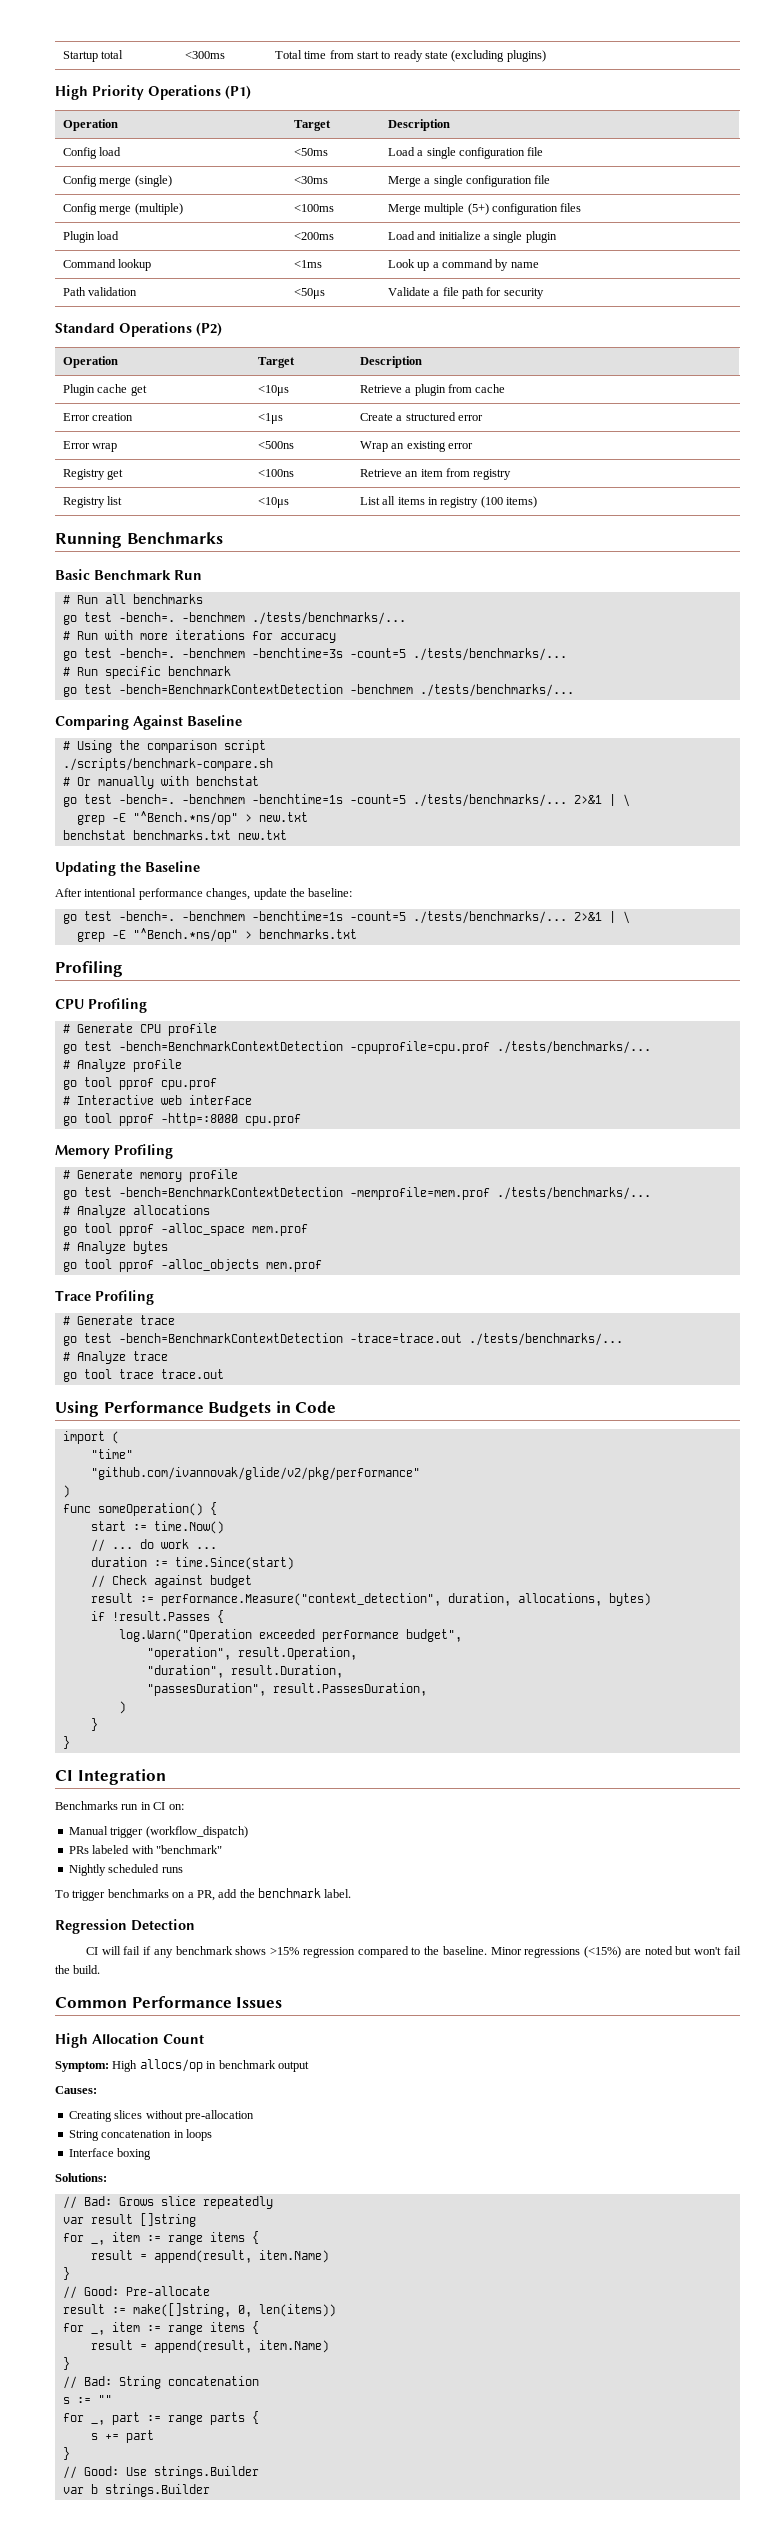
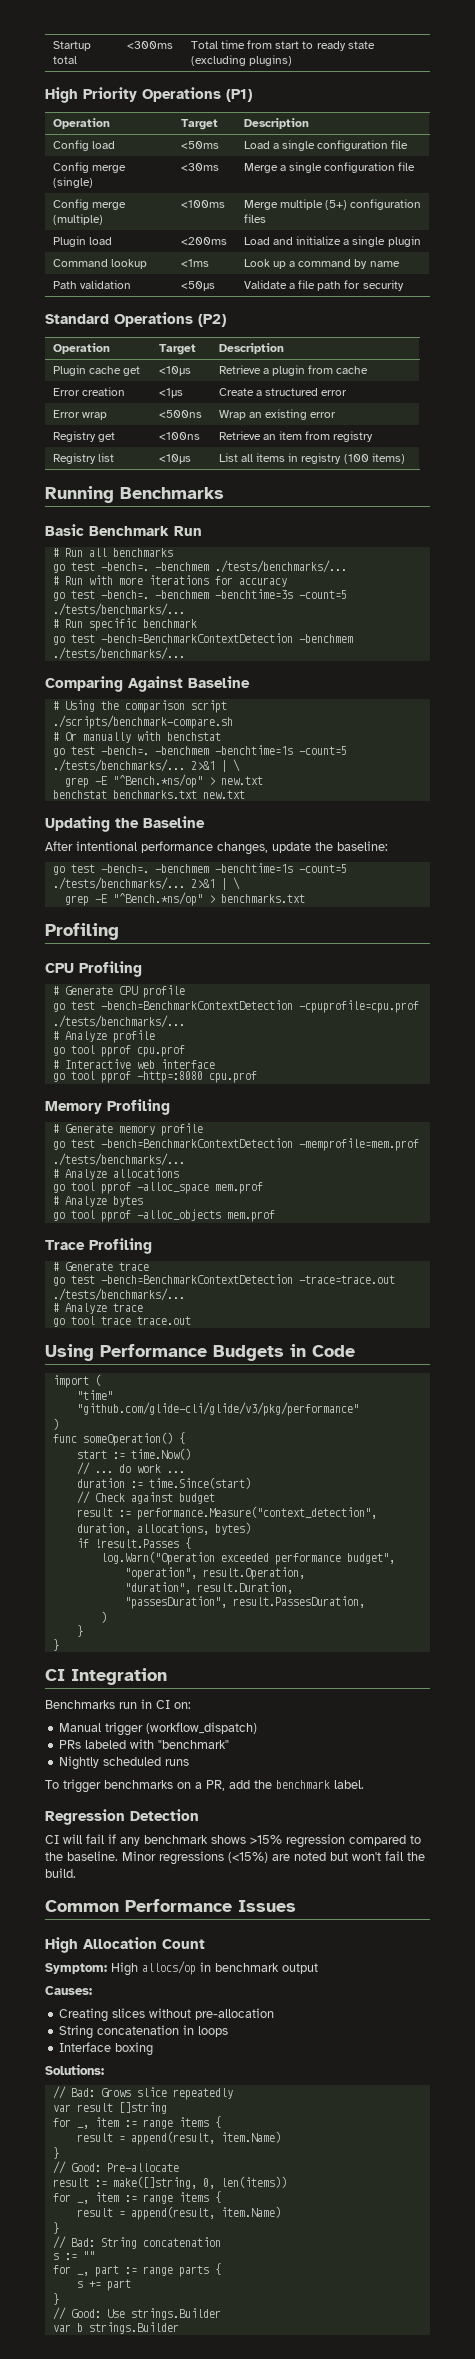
- "github.com/ivannovak/glide/v2/pkg/performance"
+ "github.com/glide-cli/glide/v3/pkg/performance"

